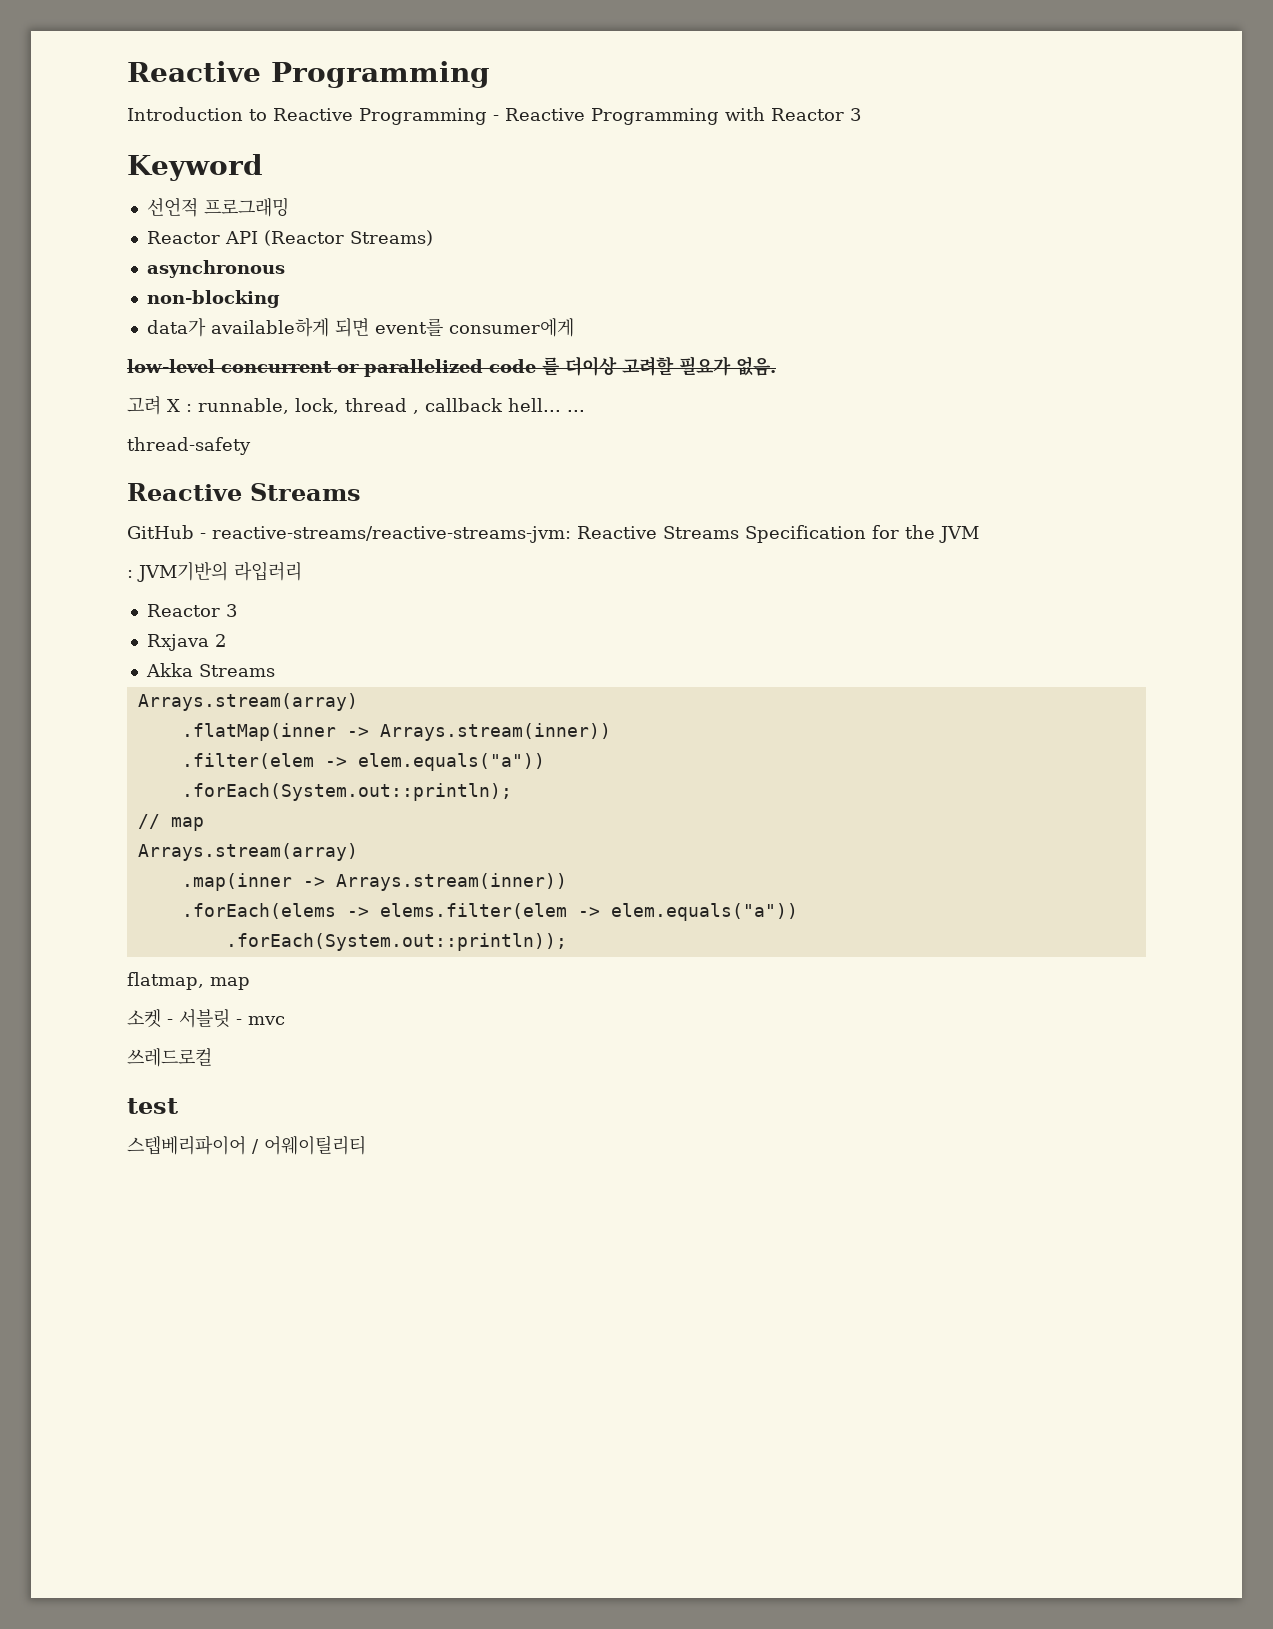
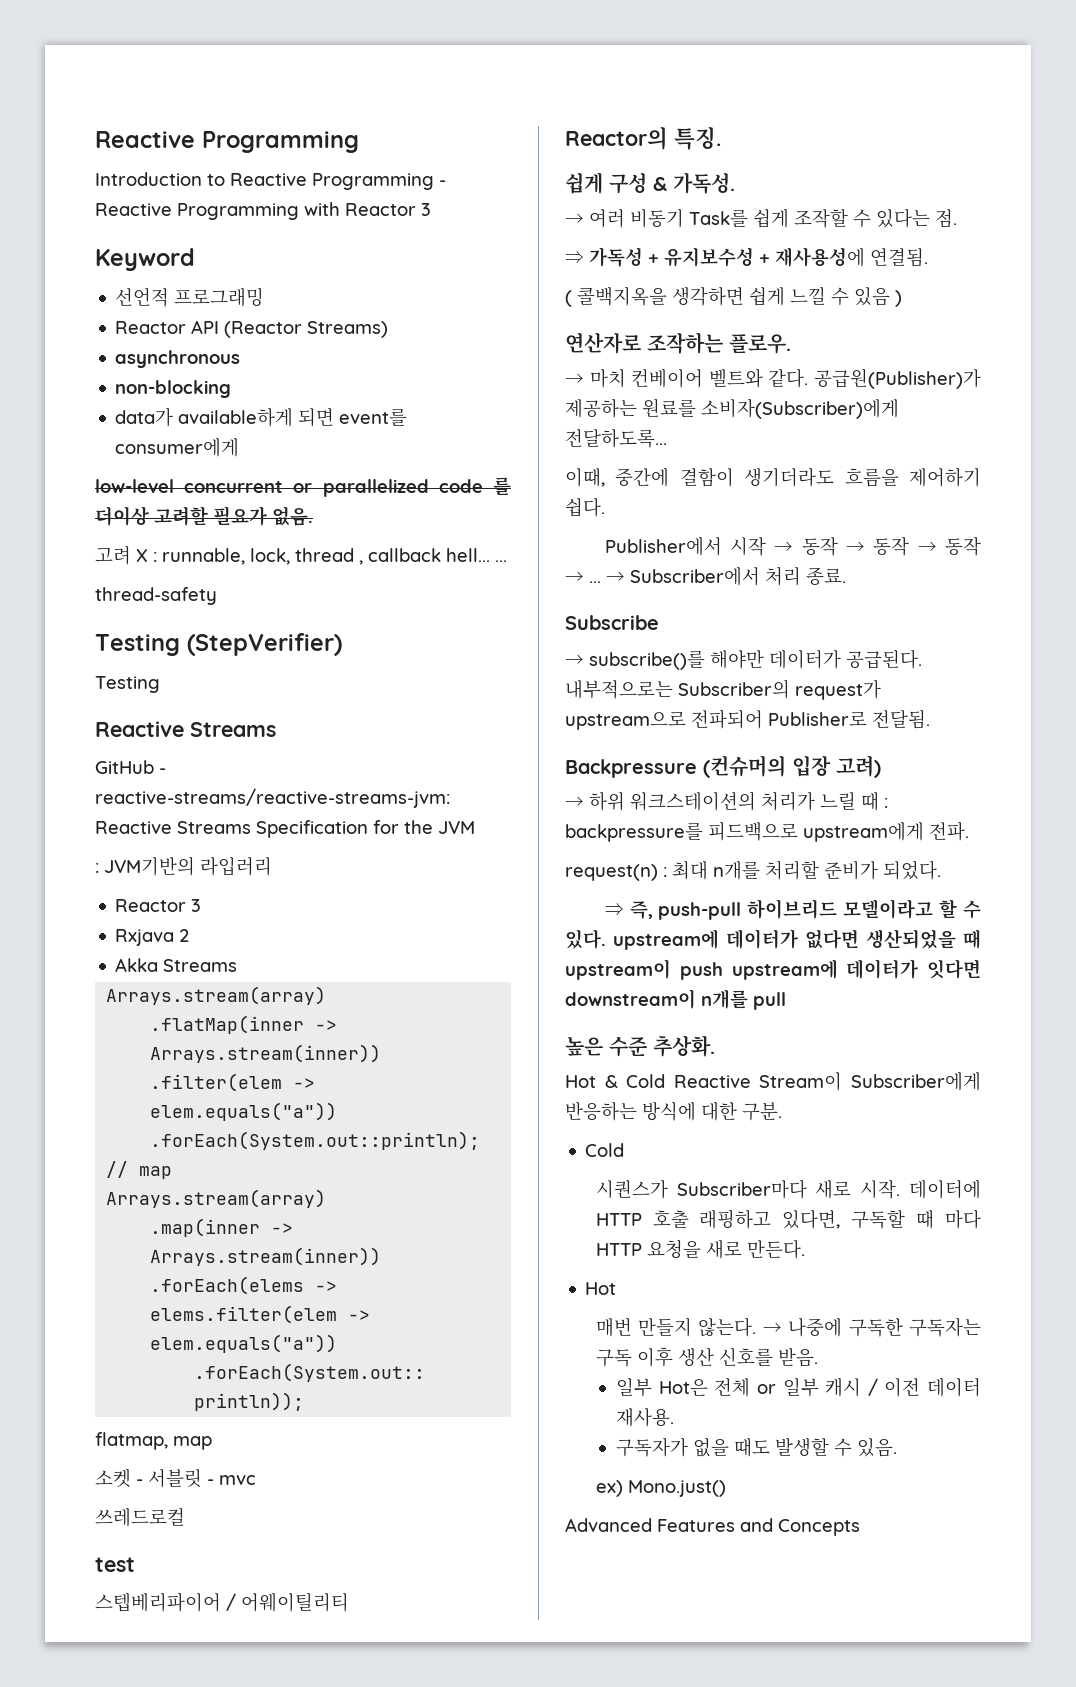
+ Testing (StepVerifier)
+ Testing
+ Reactor의 특징.
+ 쉽게 구성 & 가독성.
+ → 여러 비동기 Task를 쉽게 조작할 수 있다는 점.
+ ⇒ 가독성 + 유지보수성 + 재사용성에 연결됨.
+ ( 콜백지옥을 생각하면 쉽게 느낄 수 있음 )
+ 연산자로 조작하는 플로우.
+ → 마치 컨베이어 벨트와 같다. 공급원(Publisher)가 제공하는 원료를 소비자(Subscriber)에게 전달하도록...
+ 이때, 중간에 결함이 생기더라도 흐름을 제어하기 쉽다.
+ Publisher에서 시작 → 동작 → 동작 → 동작 → ... → Subscriber에서 처리 종료.
+ Subscribe
+ → subscribe()를 해야만 데이터가 공급된다. 내부적으로는 Subscriber의 request가 upstream으로 전파되어 Publisher로 전달됨.
+ Backpressure (컨슈머의 입장 고려)
+ → 하위 워크스테이션의 처리가 느릴 때 : backpressure를 피드백으로 upstream에게 전파.
+ request(n) : 최대 n개를 처리할 준비가 되었다.
+ ⇒ 즉, push-pull 하이브리드 모델이라고 할 수 있다. upstream에 데이터가 없다면 생산되었을 때 upstream이 push upstream에 데이터가 잇다면 downstream이 n개를 pull
+ 높은 수준 추상화.
+ Hot & Cold Reactive Stream이 Subscriber에게 반응하는 방식에 대한 구분.
+ Cold
+ 시퀀스가 Subscriber마다 새로 시작. 데이터에 HTTP 호출 래핑하고 있다면, 구독할 때 마다 HTTP 요청을 새로 만든다.
+ Hot
+ 매번 만들지 않는다. → 나중에 구독한 구독자는 구독 이후 생산 신호를 받음.
+ 일부 Hot은 전체 or 일부 캐시 / 이전 데이터 재사용.
+ 구독자가 없을 때도 발생할 수 있음.
+ ex) Mono.just()
+ Advanced Features and Concepts

